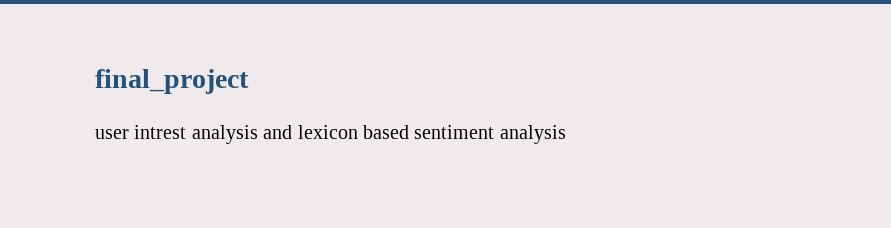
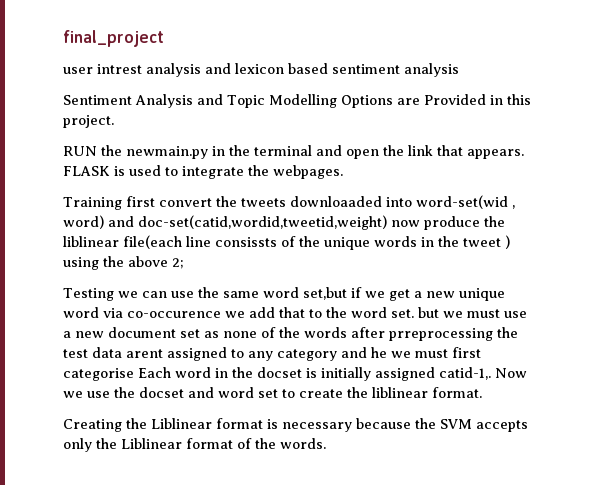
+ Sentiment Analysis and Topic Modelling Options are Provided in this project.
+ RUN the newmain.py in the terminal and open the link that appears. FLASK is used to integrate the webpages.
+ Training first convert the tweets downloaaded into word-set(wid , word) and doc-set(catid,wordid,tweetid,weight) now produce the liblinear file(each line consissts of the unique words in the tweet ) using the above 2;
+ Testing we can use the same word set,but if we get a new unique word via co-occurence we add that to the word set. but we must use a new document set as none of the words after prreprocessing the test data arent assigned to any category and he we must first categorise Each word in the docset is initially assigned catid-1,. Now we use the docset and word set to create the liblinear format.
+ Creating the Liblinear format is necessary because the SVM accepts only the Liblinear format of the words.

